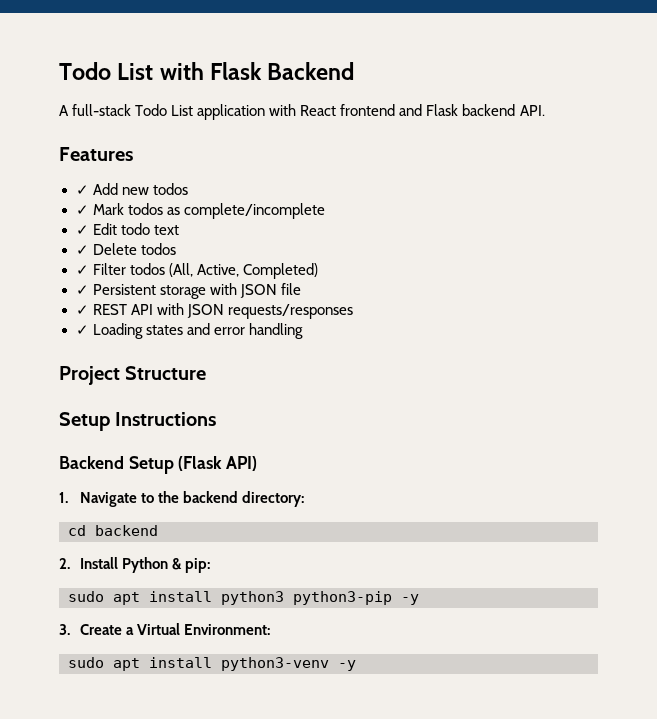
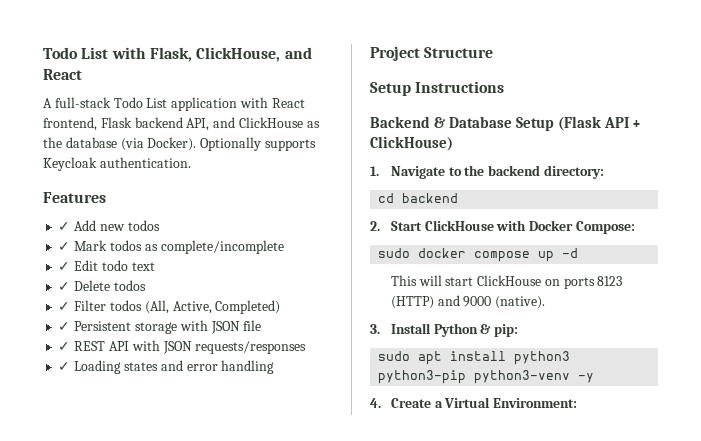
- Todo List with Flask Backend
+ Todo List with Flask, ClickHouse, and React
- A full-stack Todo List application with React frontend and Flask backend API.
+ A full-stack Todo List application with React frontend, Flask backend API, and ClickHouse as the database (via Docker). Optionally supports Keycloak authentication.
- Backend Setup (Flask API)
+ Backend & Database Setup (Flask API + ClickHouse)
- 2. Install Python & pip:
+ 2. Start ClickHouse with Docker Compose:
+ sudo docker compose up -d
+ This will start ClickHouse on ports 8123 (HTTP) and 9000 (native).
+ 3. Install Python & pip:
- sudo apt install python3 python3-pip -y
+ sudo apt install python3 python3-pip python3-venv -y
- 3. Create a Virtual Environment:
+ 4. Create a Virtual Environment:
- sudo apt install python3-venv -y

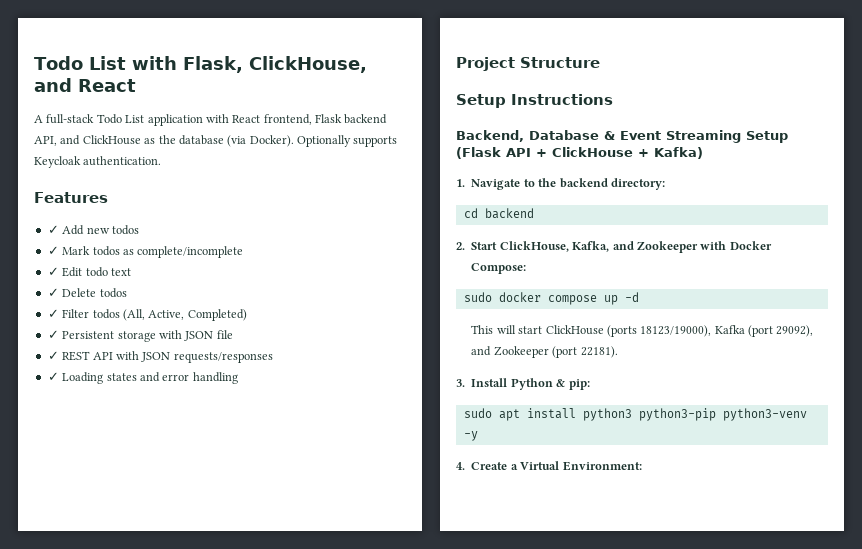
- Backend & Database Setup (Flask API + ClickHouse)
+ Backend, Database & Event Streaming Setup (Flask API + ClickHouse + Kafka)
- 2. Start ClickHouse with Docker Compose:
+ 2. Start ClickHouse, Kafka, and Zookeeper with Docker Compose:
- This will start ClickHouse on ports 8123 (HTTP) and 9000 (native).
+ This will start ClickHouse (ports 18123/19000), Kafka (port 29092), and Zookeeper (port 22181).

